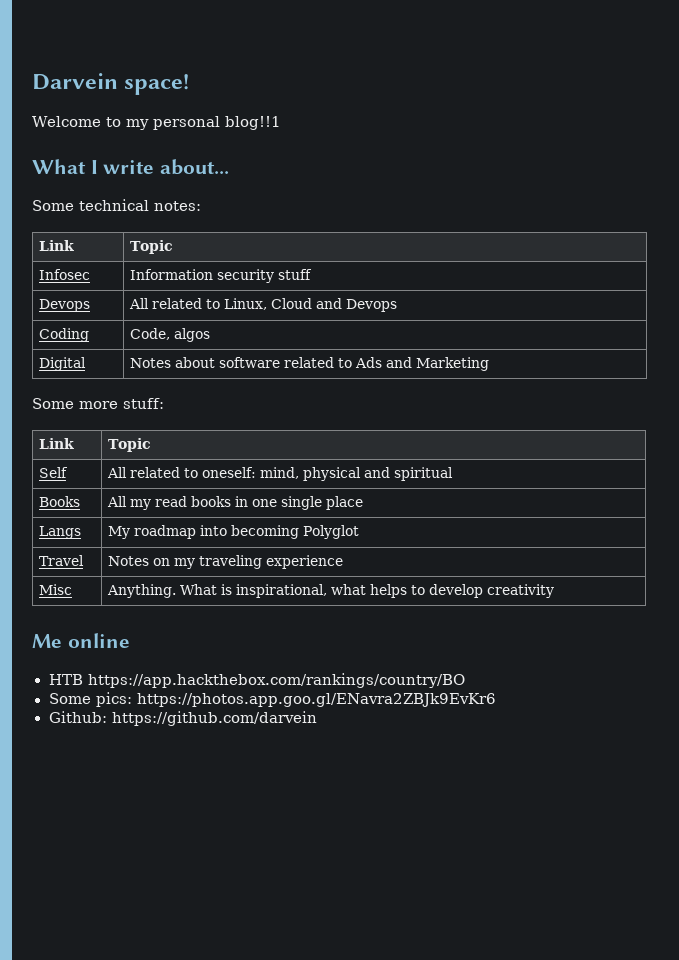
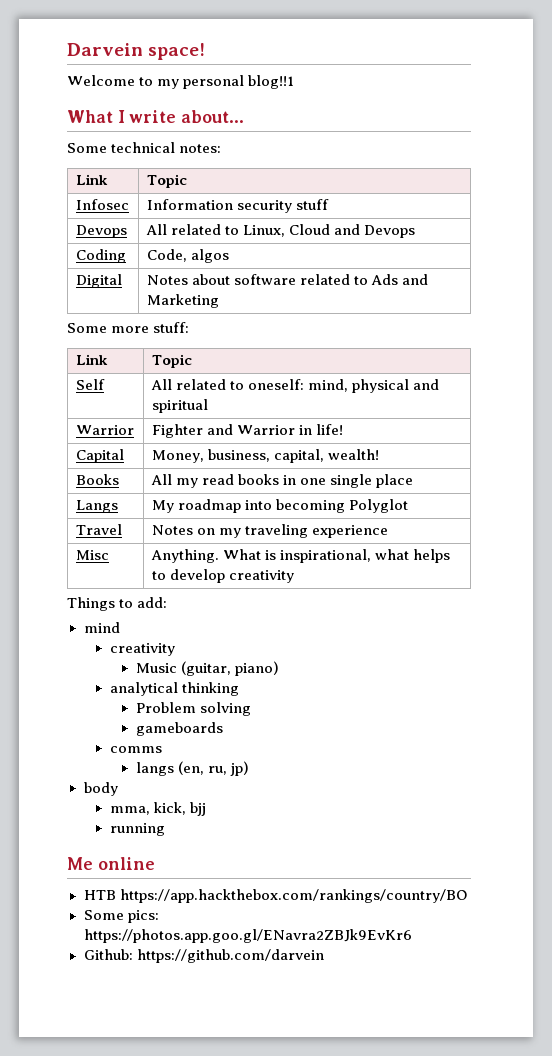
+ Warrior | Fighter and Warrior in life!
+ Capital | Money, business, capital, wealth!
+ Things to add:
+ mind
+ creativity
+ Music (guitar, piano)
+ analytical thinking
+ Problem solving
+ gameboards
+ comms
+ langs (en, ru, jp)
+ body
+ mma, kick, bjj
+ running

